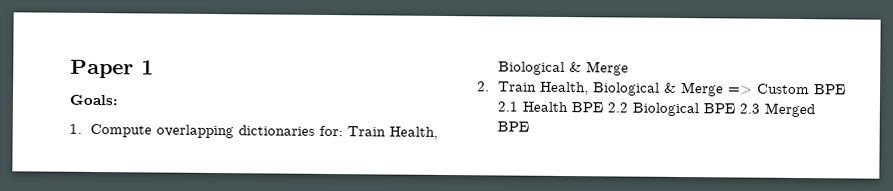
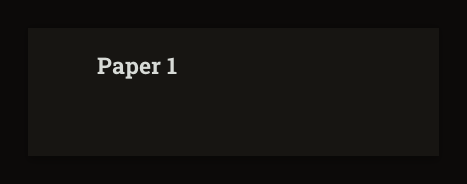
- Goals:
- 1. Compute overlapping dictionaries for: Train Health, Biological & Merge
- 2. Train Health, Biological & Merge => Custom BPE 2.1 Health BPE 2.2 Biological BPE 2.3 Merged BPE

